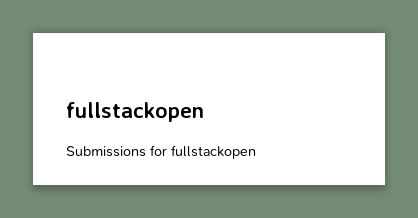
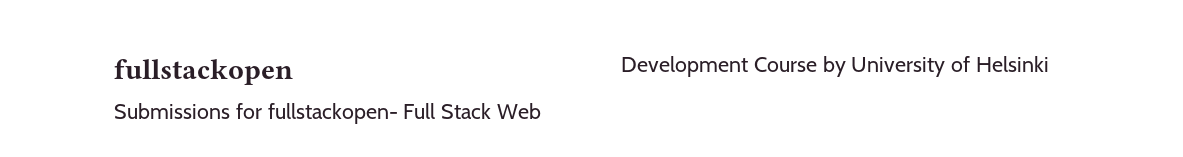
- Submissions for fullstackopen
+ Submissions for fullstackopen- Full Stack Web Development Course by University of Helsinki

